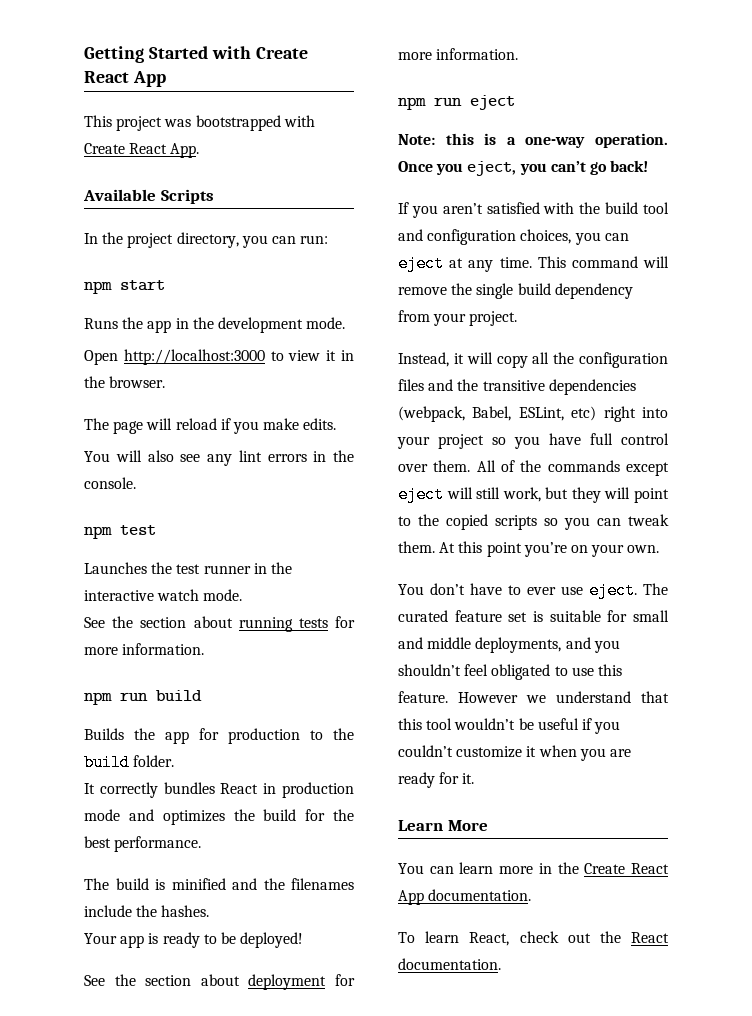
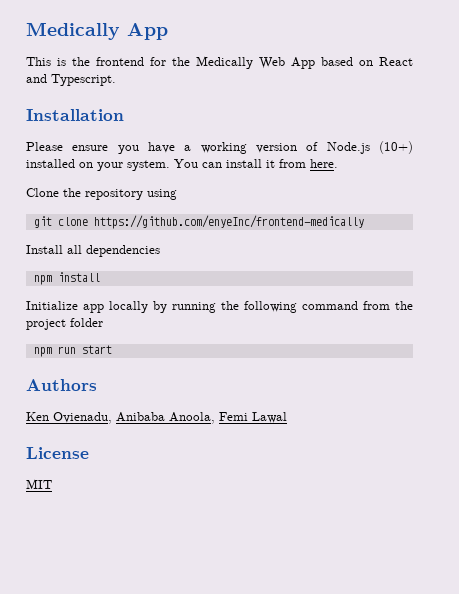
- Getting Started with Create React App
- This project was bootstrapped with Create React App.
- Available Scripts
- In the project directory, you can run:
- npm start
- Runs the app in the development mode.
- Open http://localhost:3000 to view it in the browser.
- The page will reload if you make edits.
- You will also see any lint errors in the console.
- npm test
- Launches the test runner in the interactive watch mode.
- See the section about running tests for more information.
- npm run build
- Builds the app for production to the build folder.
- It correctly bundles React in production mode and optimizes the build for the best performance.
- The build is minified and the filenames include the hashes.
- Your app is ready to be deployed!
- See the section about deployment for more information.
- npm run eject
- Note: this is a one-way operation. Once you eject, you can’t go back!
- If you aren’t satisfied with the build tool and configuration choices, you can eject at any time. This command will remove the single build dependency from your project.
- Instead, it will copy all the configuration files and the transitive dependencies (webpack, Babel, ESLint, etc) right into your project so you have full control over them. All of the commands except eject will still work, but they will point to the copied scripts so you can tweak them. At this point you’re on your own.
- You don’t have to ever use eject. The curated feature set is suitable for small and middle deployments, and you shouldn’t feel obligated to use this feature. However we understand that this tool wouldn’t be useful if you couldn’t customize it when you are ready for it.
- Learn More
- You can learn more in the Create React App documentation.
- To learn React, check out the React documentation.
+ Medically App
+ This is the frontend for the Medically Web App based on React and Typescript.
+ Installation
+ Please ensure you have a working version of Node.js (10+) installed on your system. You can install it from here.
+ Clone the repository using
+ git clone https://github.com/enyeInc/frontend-medically
+ Install all dependencies
+ npm install
+ Initialize app locally by running the following command from the project folder
+ npm run start
+ Authors
+ Ken Ovienadu, Anibaba Anoola, Femi Lawal
+ License
+ MIT

